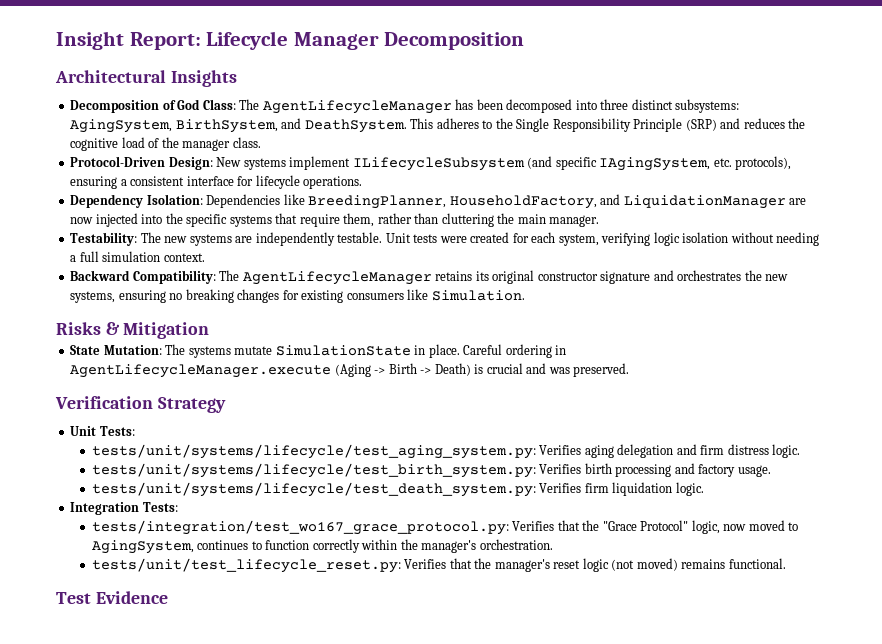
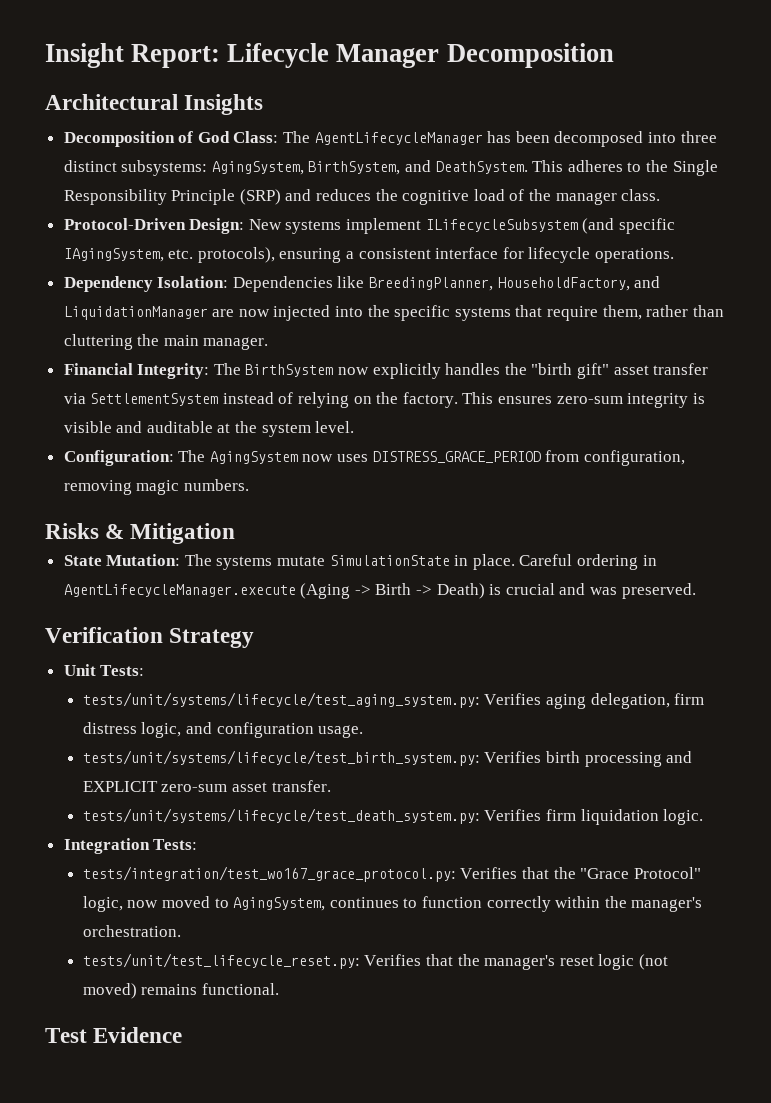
- Testability: The new systems are independently testable. Unit tests were created for each system, verifying logic isolation without needing a full simulation context.
- Backward Compatibility: The AgentLifecycleManager retains its original constructor signature and orchestrates the new systems, ensuring no breaking changes for existing consumers like Simulation.
+ Financial Integrity: The BirthSystem now explicitly handles the "birth gift" asset transfer via SettlementSystem instead of relying on the factory. This ensures zero-sum integrity is visible and auditable at the system level.
+ Configuration: The AgingSystem now uses DISTRESS_GRACE_PERIOD from configuration, removing magic numbers.
- tests/unit/systems/lifecycle/test_aging_system.py: Verifies aging delegation and firm distress logic.
+ tests/unit/systems/lifecycle/test_aging_system.py: Verifies aging delegation, firm distress logic, and configuration usage.
- tests/unit/systems/lifecycle/test_birth_system.py: Verifies birth processing and factory usage.
+ tests/unit/systems/lifecycle/test_birth_system.py: Verifies birth processing and EXPLICIT zero-sum asset transfer.

